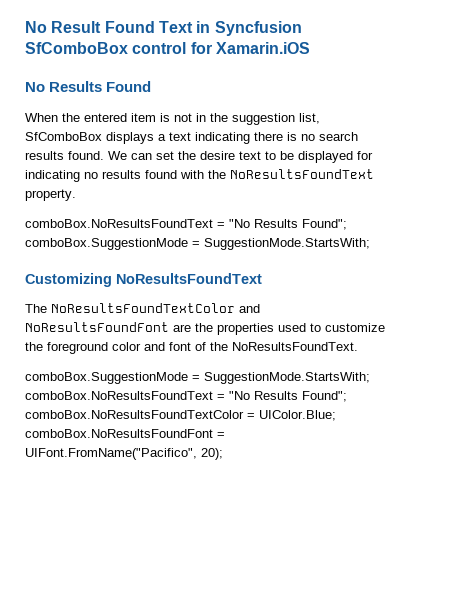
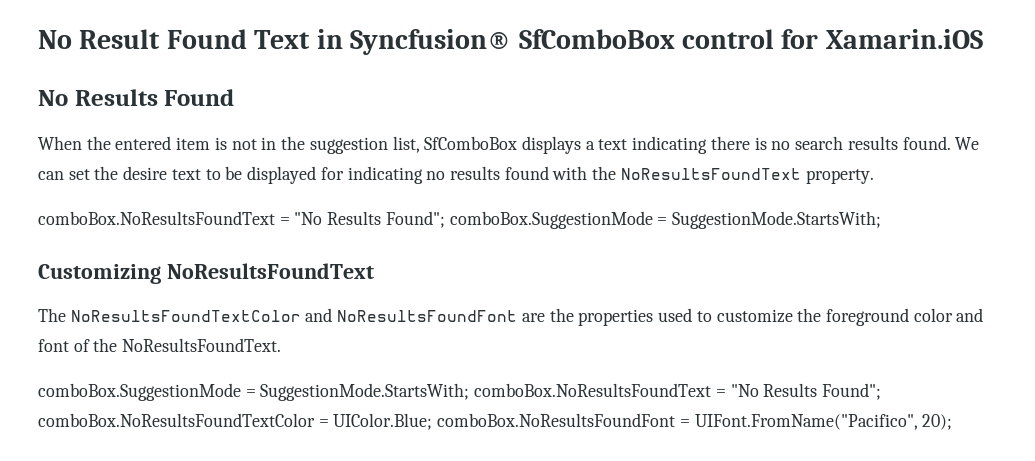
- No Result Found Text in Syncfusion SfComboBox control for Xamarin.iOS
+ No Result Found Text in Syncfusion® SfComboBox control for Xamarin.iOS

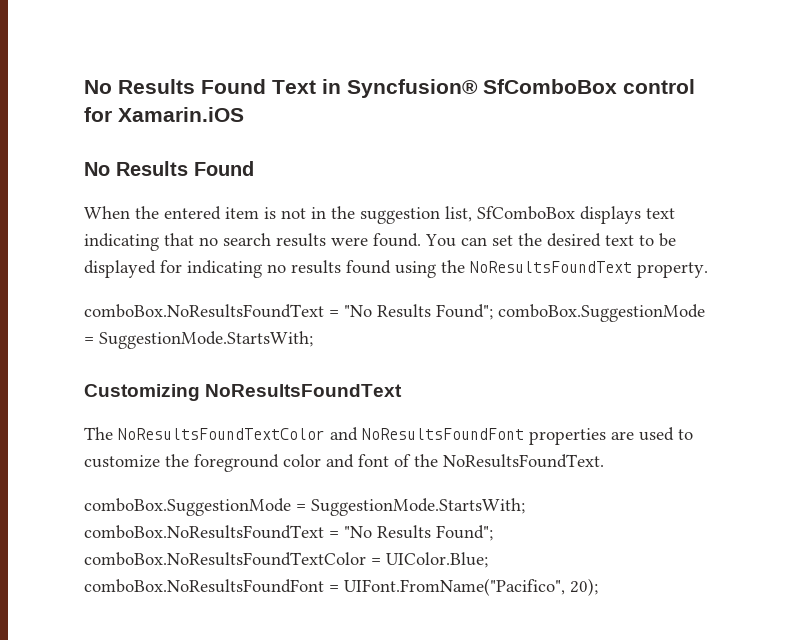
- No Result Found Text in Syncfusion® SfComboBox control for Xamarin.iOS
+ No Results Found Text in Syncfusion® SfComboBox control for Xamarin.iOS
- When the entered item is not in the suggestion list, SfComboBox displays a text indicating there is no search results found. We can set the desire text to be displayed for indicating no results found with the NoResultsFoundText property.
+ When the entered item is not in the suggestion list, SfComboBox displays text indicating that no search results were found. You can set the desired text to be displayed for indicating no results found using the NoResultsFoundText property.
- The NoResultsFoundTextColor and NoResultsFoundFont are the properties used to customize the foreground color and font of the NoResultsFoundText.
+ The NoResultsFoundTextColor and NoResultsFoundFont properties are used to customize the foreground color and font of the NoResultsFoundText.

